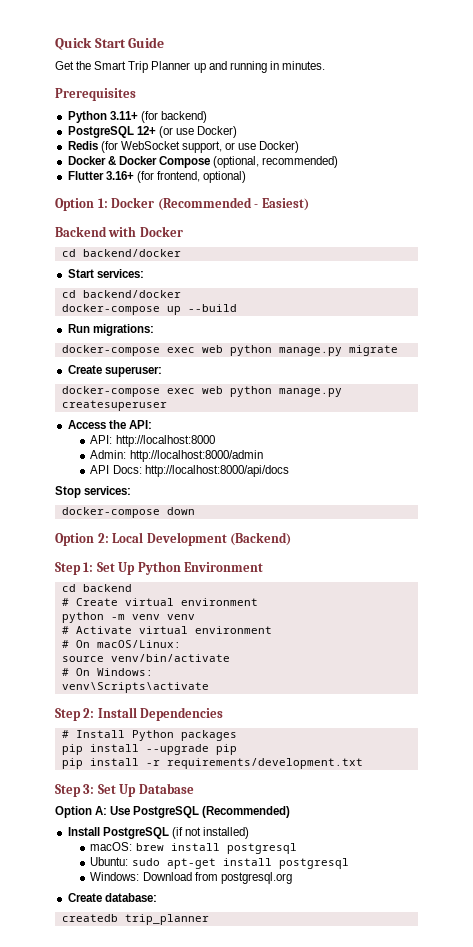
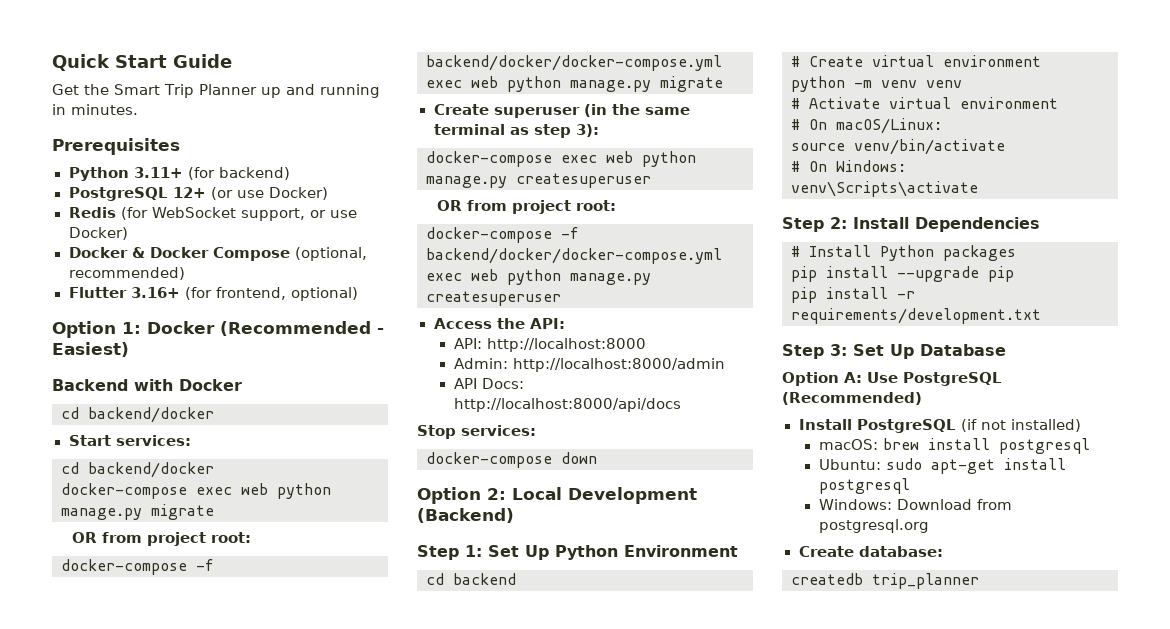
- docker-compose up --build
- Run migrations:
  docker-compose exec web python manage.py migrate
+ OR from project root:
+ docker-compose -f backend/docker/docker-compose.yml exec web python manage.py migrate
- Create superuser:
+ Create superuser (in the same terminal as step 3):
  docker-compose exec web python manage.py createsuperuser
+ OR from project root:
+ docker-compose -f backend/docker/docker-compose.yml exec web python manage.py createsuperuser

